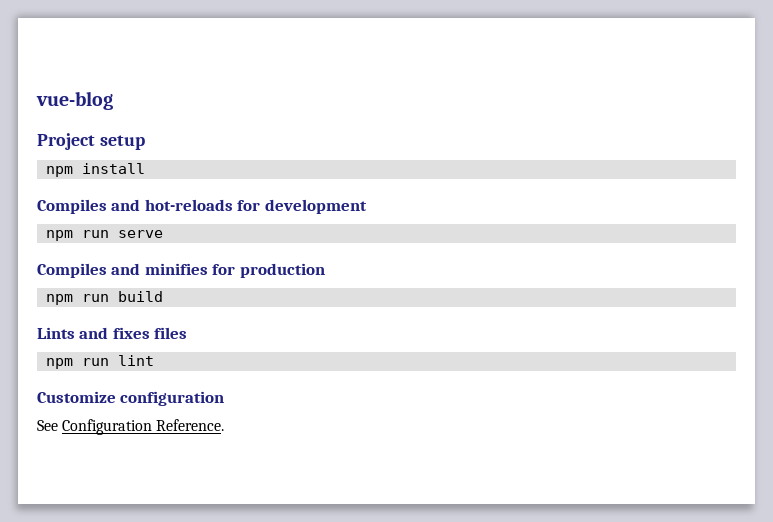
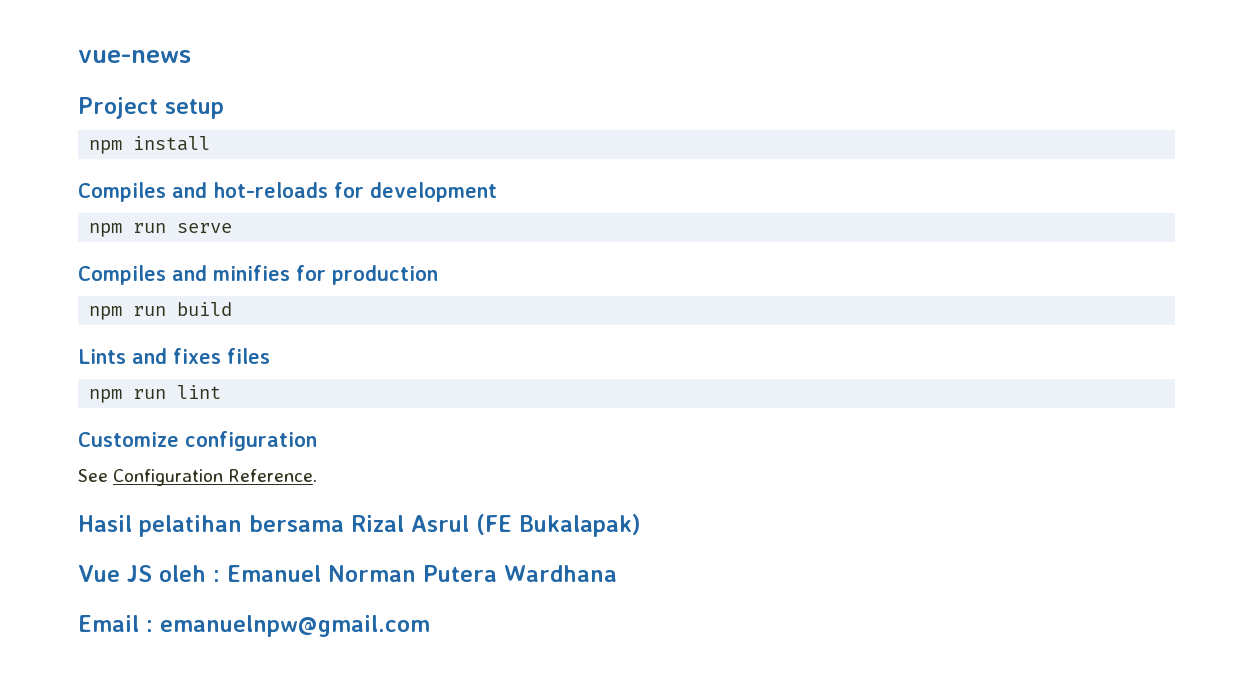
- vue-blog
+ vue-news
+ Hasil pelatihan bersama Rizal Asrul (FE Bukalapak)
+ Vue JS oleh : Emanuel Norman Putera Wardhana
+ Email : emanuelnpw@gmail.com

